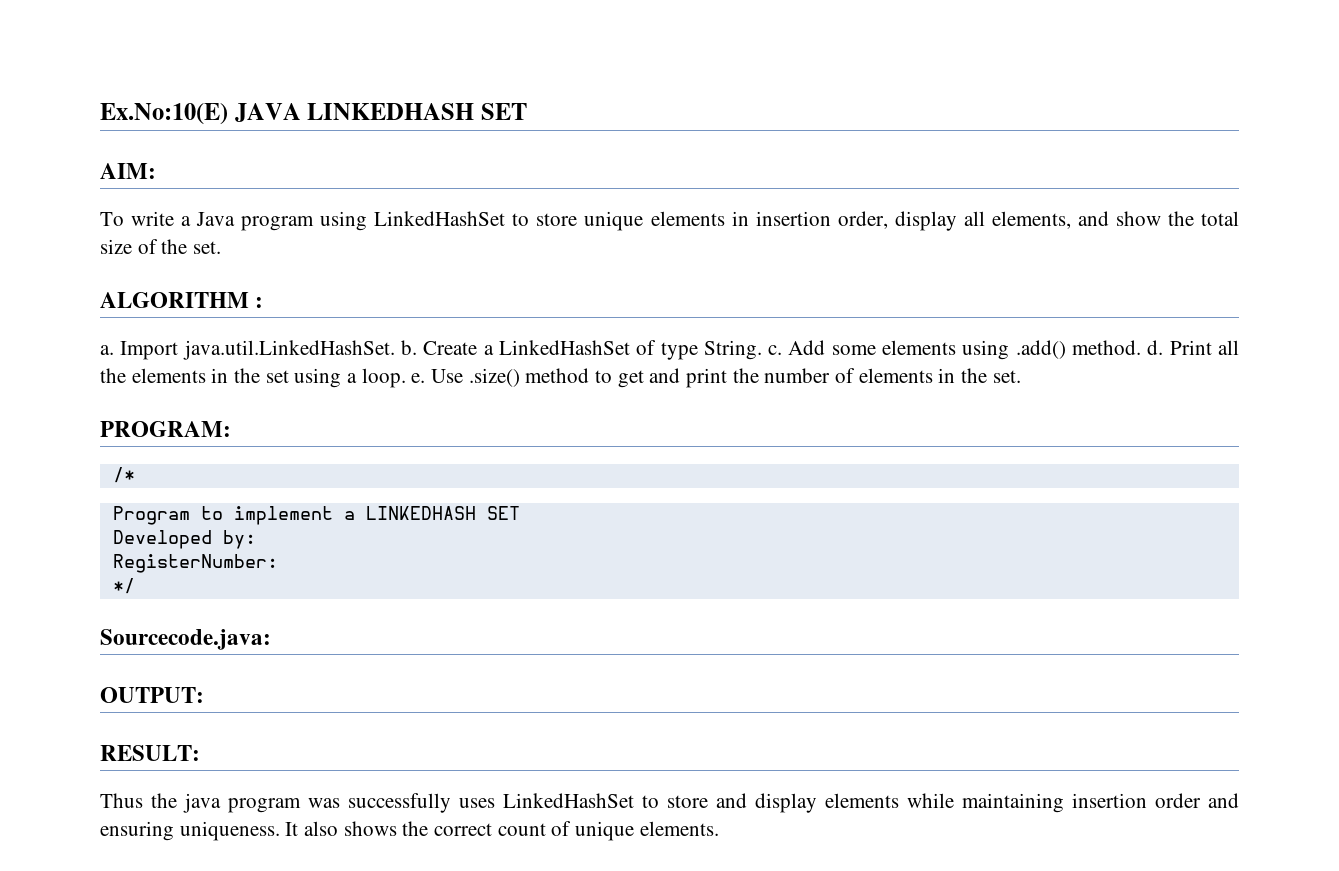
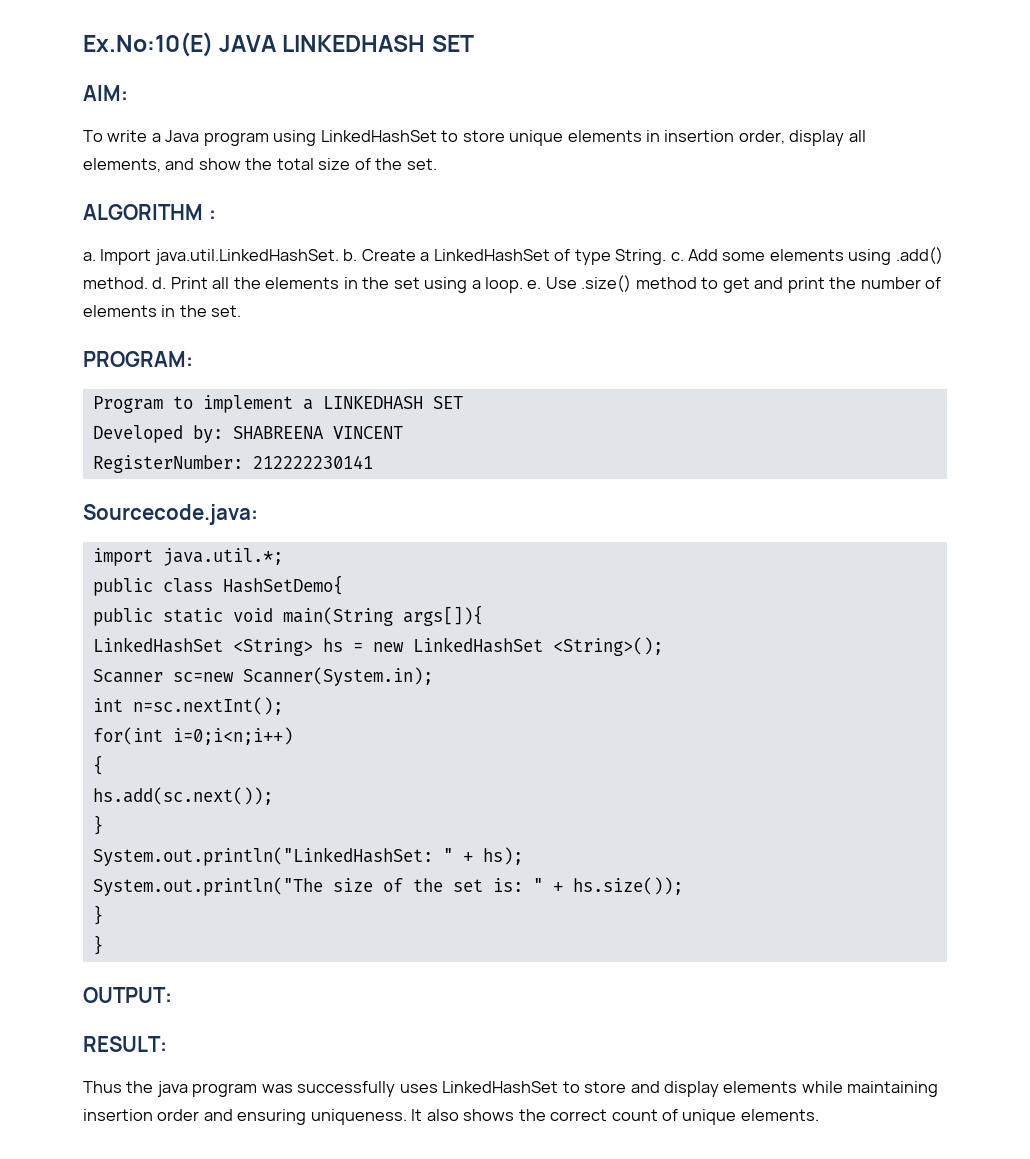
- /*
- Developed by:
+ Developed by: SHABREENA VINCENT
- RegisterNumber:
- */
+ RegisterNumber: 212222230141
+ import java.util.*;
+ public class HashSetDemo{
+ public static void main(String args[]){
+ LinkedHashSet <String> hs = new LinkedHashSet <String>();
+ Scanner sc=new Scanner(System.in);
+ int n=sc.nextInt();
+ for(int i=0;i<n;i++)
+ {
+ hs.add(sc.next());
+ }
+ System.out.println("LinkedHashSet: " + hs);
+ System.out.println("The size of the set is: " + hs.size());
+ }
+ }

